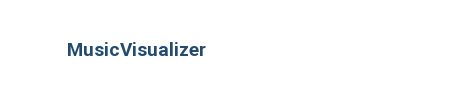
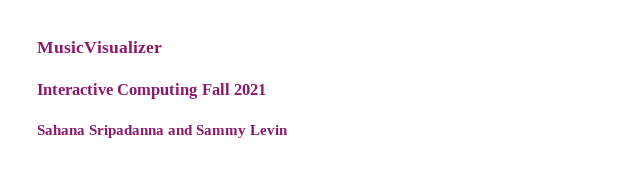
+ Interactive Computing Fall 2021
+ Sahana Sripadanna and Sammy Levin

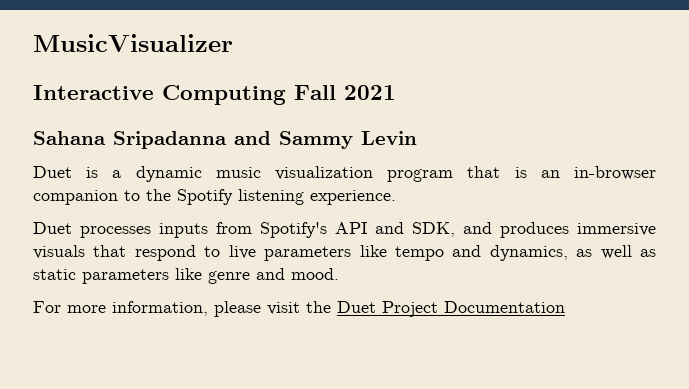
+ Duet is a dynamic music visualization program that is an in-browser companion to the Spotify listening experience.
+ Duet processes inputs from Spotify's API and SDK, and produces immersive visuals that respond to live parameters like tempo and dynamics, as well as static parameters like genre and mood.
+ For more information, please visit the Duet Project Documentation

